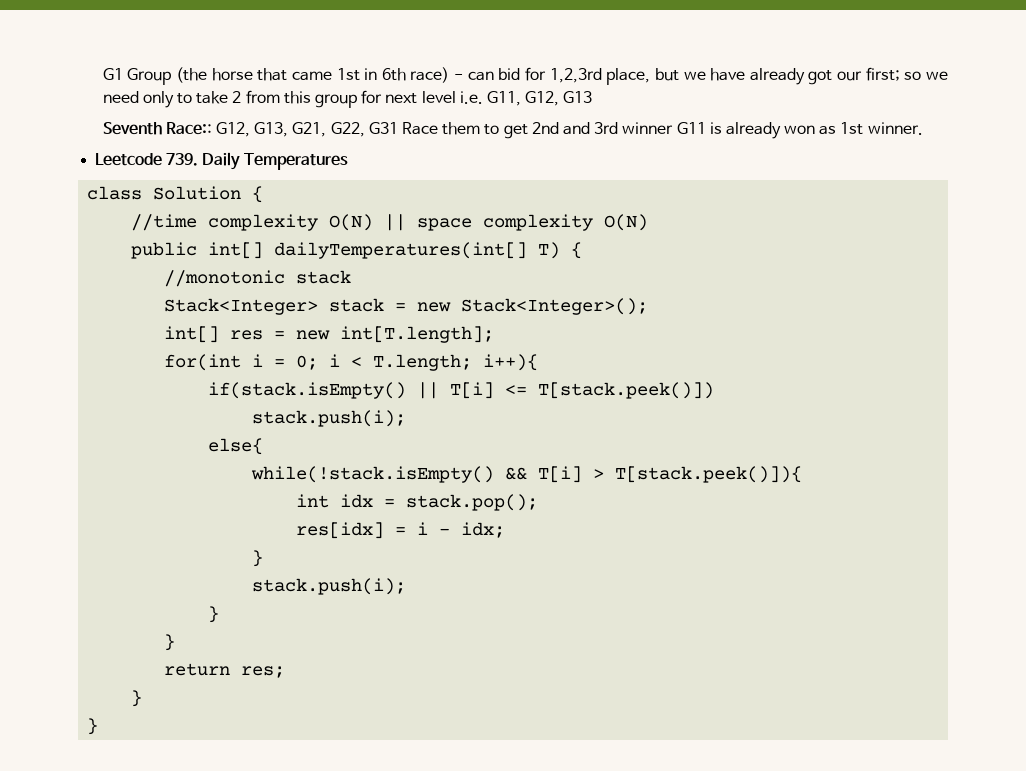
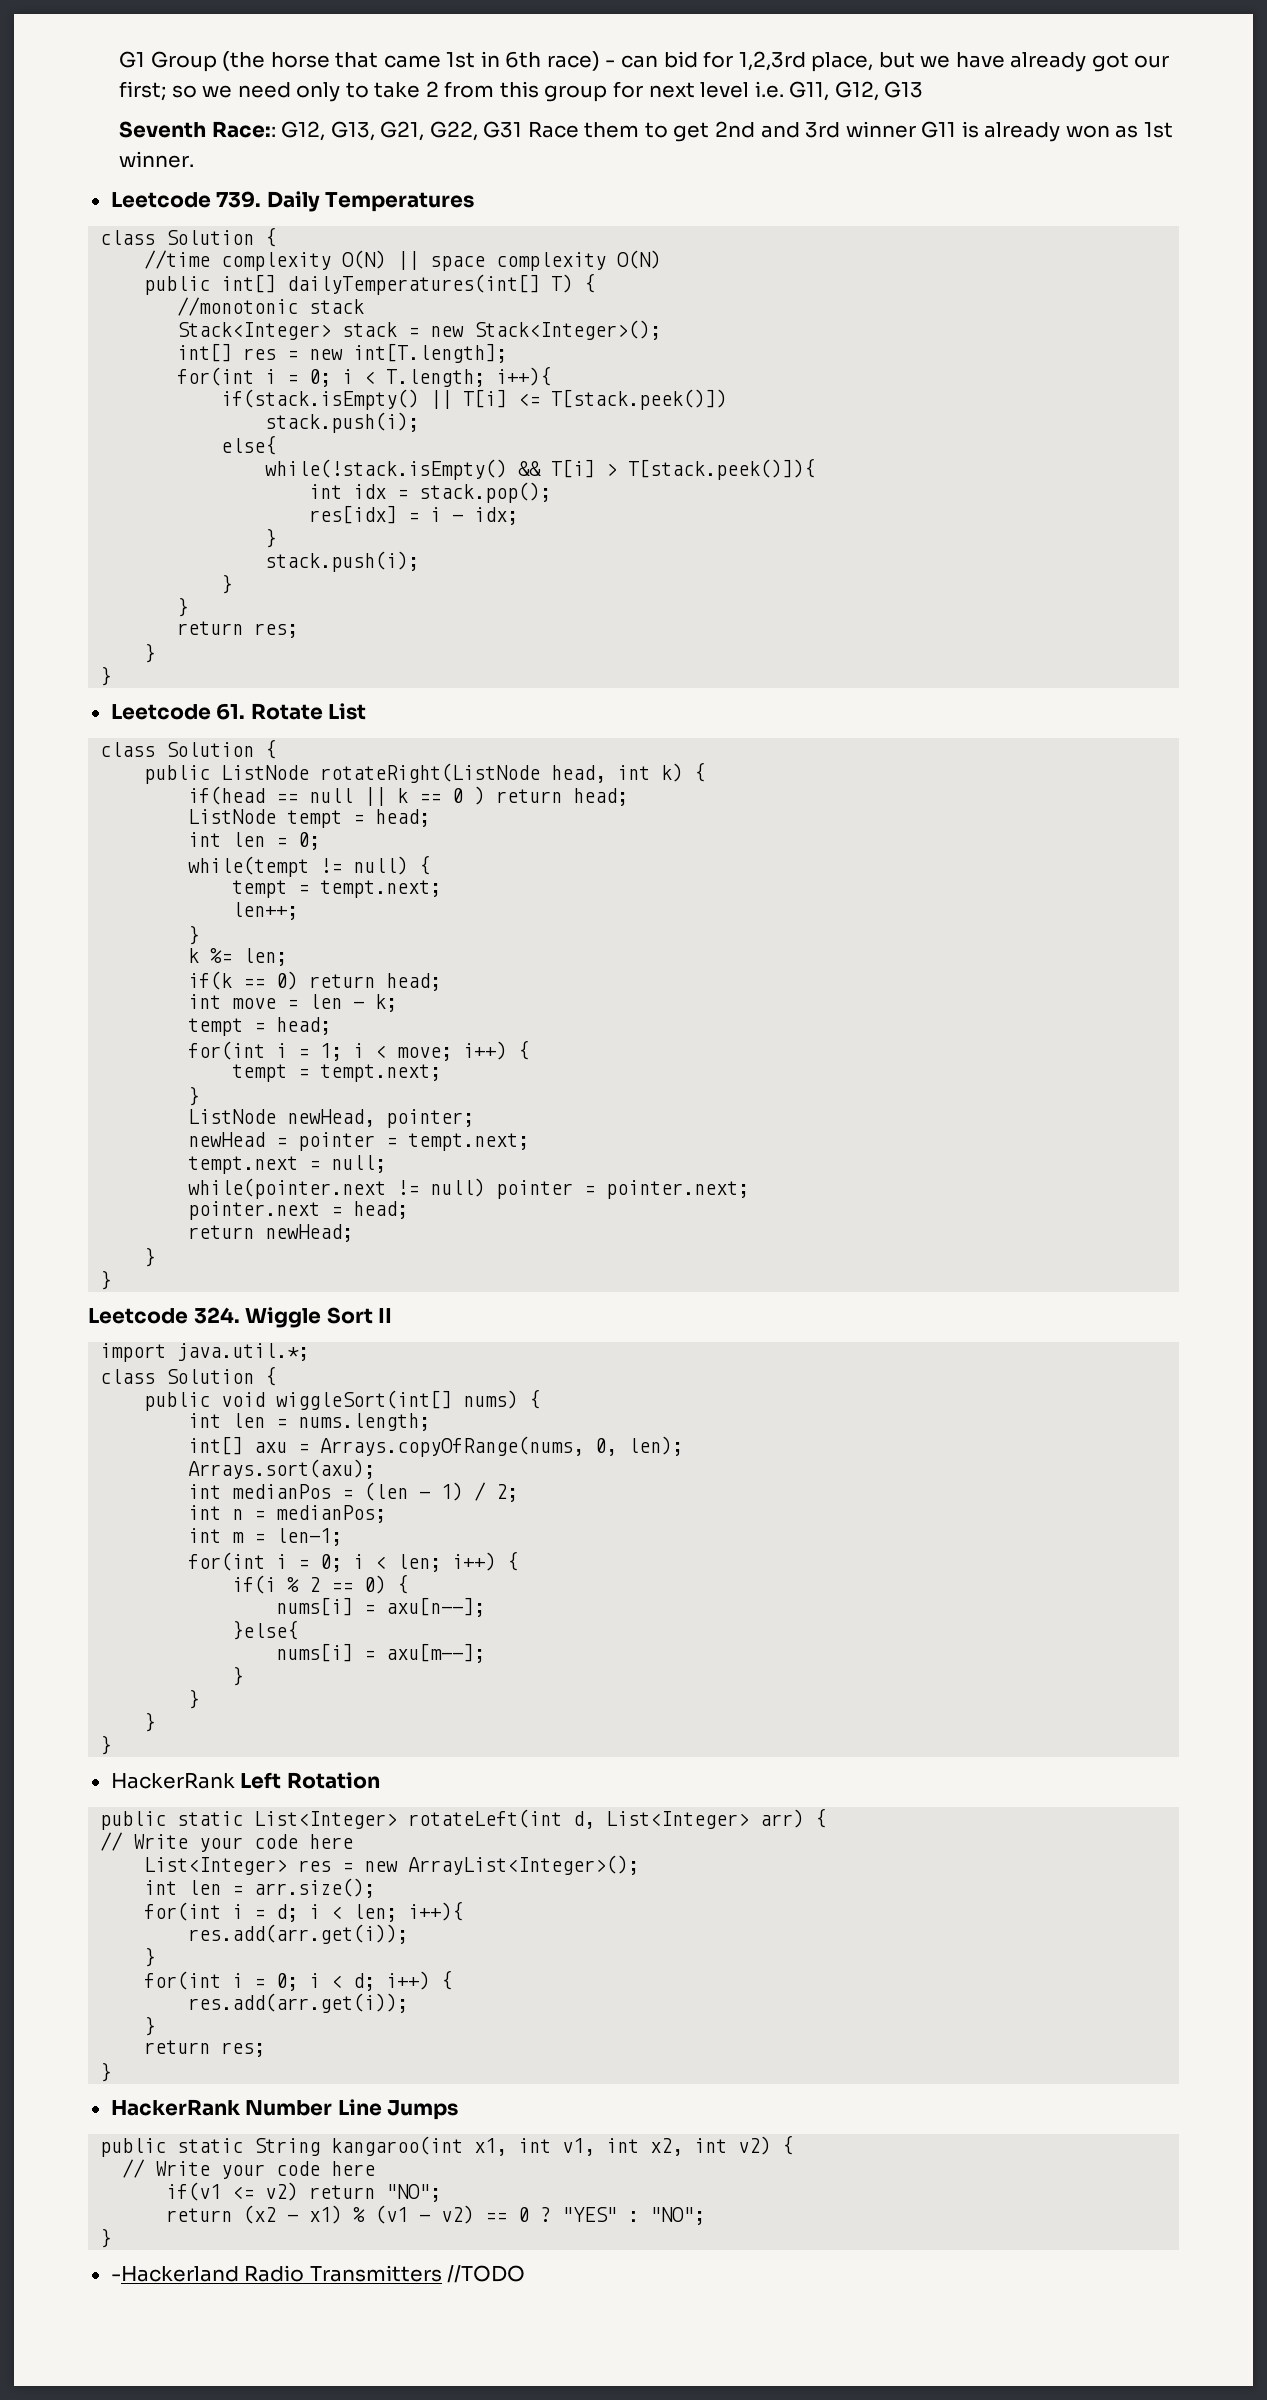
+ Leetcode 61. Rotate List
+ class Solution {
+ public ListNode rotateRight(ListNode head, int k) {
+ if(head == null || k == 0 ) return head;
+ ListNode tempt = head;
+ int len = 0;
+ while(tempt != null) {
+ tempt = tempt.next;
+ len++;
+ }
+ k %= len;
+ if(k == 0) return head;
+ int move = len - k;
+ tempt = head;
+ for(int i = 1; i < move; i++) {
+ tempt = tempt.next;
+ }
+ ListNode newHead, pointer;
+ newHead = pointer = tempt.next;
+ tempt.next = null;
+ while(pointer.next != null) pointer = pointer.next;
+ pointer.next = head;
+ return newHead;
+ }
+ }
+ Leetcode 324. Wiggle Sort II
+ import java.util.*;
+ class Solution {
+ public void wiggleSort(int[] nums) {
+ int len = nums.length;
+ int[] axu = Arrays.copyOfRange(nums, 0, len);
+ Arrays.sort(axu);
+ int medianPos = (len - 1) / 2;
+ int n = medianPos;
+ int m = len-1;
+ for(int i = 0; i < len; i++) {
+ if(i % 2 == 0) {
+ nums[i] = axu[n--];
+ }else{
+ nums[i] = axu[m--];
+ }
+ }
+ }
+ }
+ HackerRank Left Rotation
+ public static List<Integer> rotateLeft(int d, List<Integer> arr) {
+ // Write your code here
+ List<Integer> res = new ArrayList<Integer>();
+ int len = arr.size();
+ for(int i = d; i < len; i++){
+ res.add(arr.get(i));
+ }
+ for(int i = 0; i < d; i++) {
+ res.add(arr.get(i));
+ }
+ return res;
+ }
+ HackerRank Number Line Jumps
+ public static String kangaroo(int x1, int v1, int x2, int v2) {
+ // Write your code here
+ if(v1 <= v2) return "NO";
+ return (x2 - x1) % (v1 - v2) == 0 ? "YES" : "NO";
+ }
+ -Hackerland Radio Transmitters //TODO

